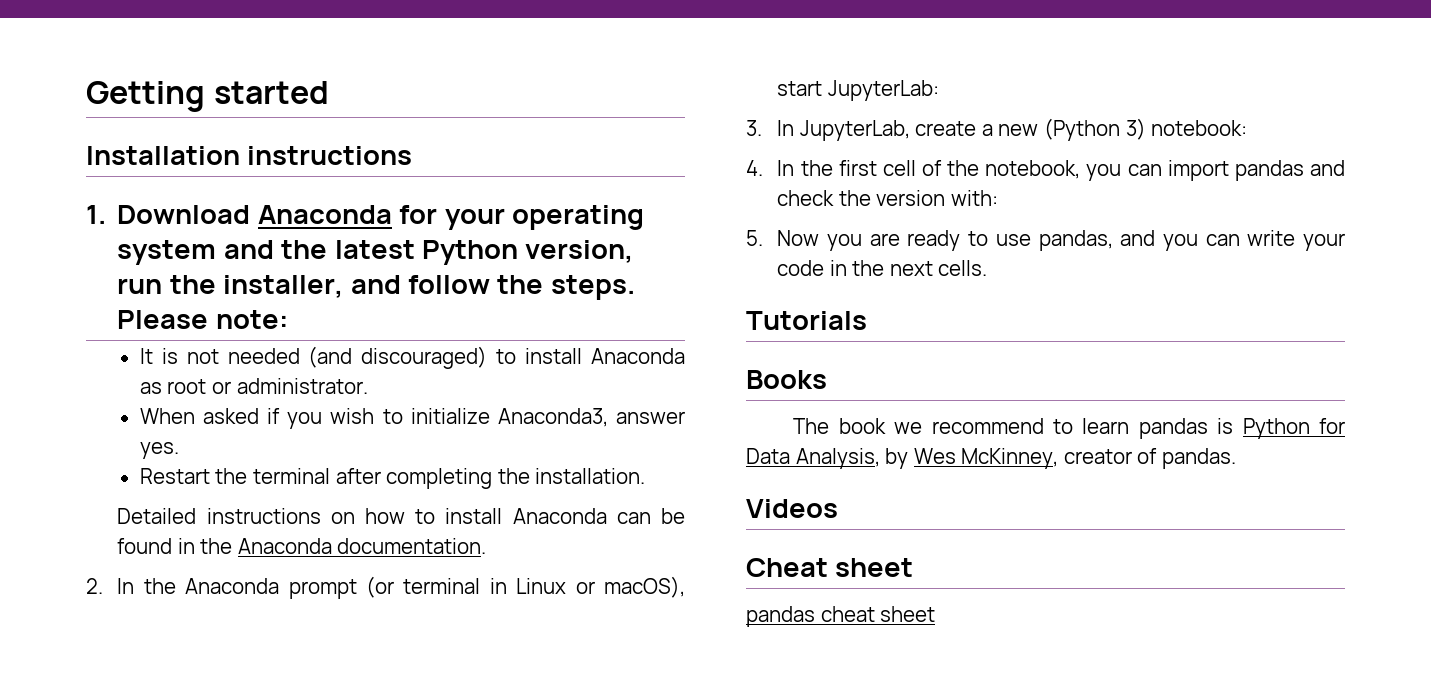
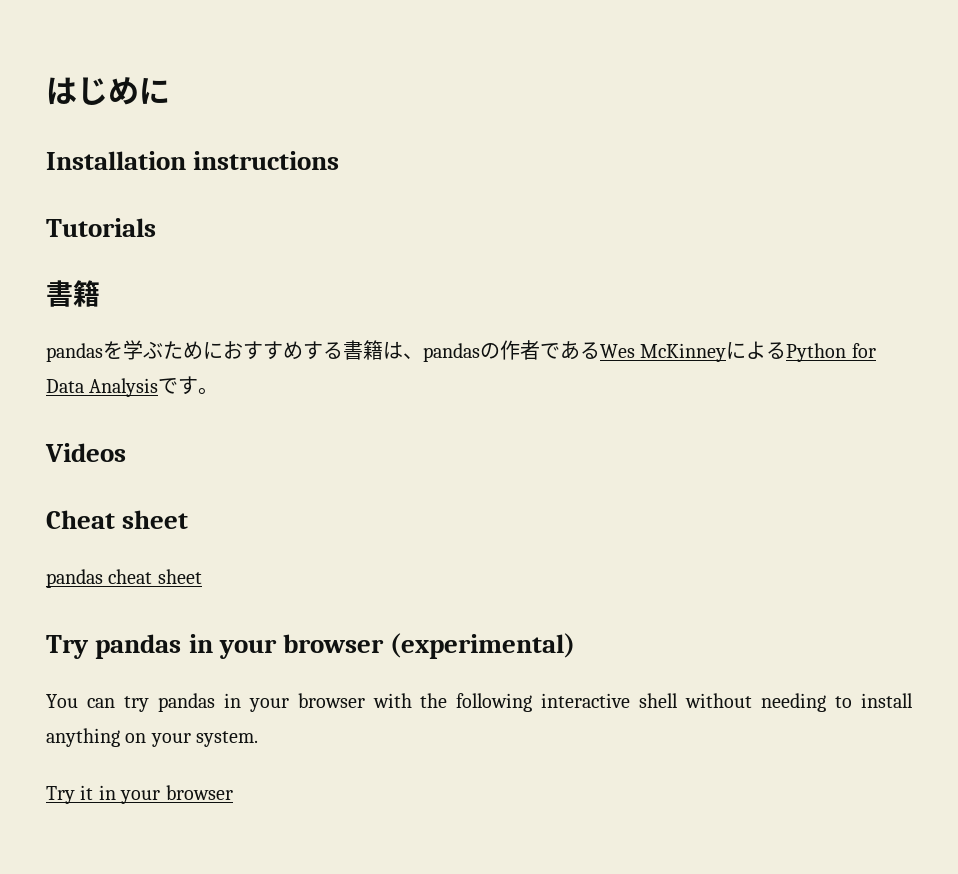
- Getting started
+ はじめに
- 1. Download Anaconda for your operating system and the latest Python version, run the installer, and follow the steps. Please note:
- It is not needed (and discouraged) to install Anaconda as root or administrator.
- When asked if you wish to initialize Anaconda3, answer yes.
- Restart the terminal after completing the installation.
- Detailed instructions on how to install Anaconda can be found in the Anaconda documentation.
- 2. In the Anaconda prompt (or terminal in Linux or macOS), start JupyterLab:
- 3. In JupyterLab, create a new (Python 3) notebook:
- 4. In the first cell of the notebook, you can import pandas and check the version with:
- 5. Now you are ready to use pandas, and you can write your code in the next cells.
  Tutorials
- Books
- The book we recommend to learn pandas is Python for Data Analysis, by Wes McKinney, creator of pandas.
+ 書籍
+ pandasを学ぶためにおすすめする書籍は、pandasの作者であるWes McKinneyによるPython for Data Analysisです。
+ Try pandas in your browser (experimental)
+ You can try pandas in your browser with the following interactive shell without needing to install anything on your system.
+ Try it in your browser

